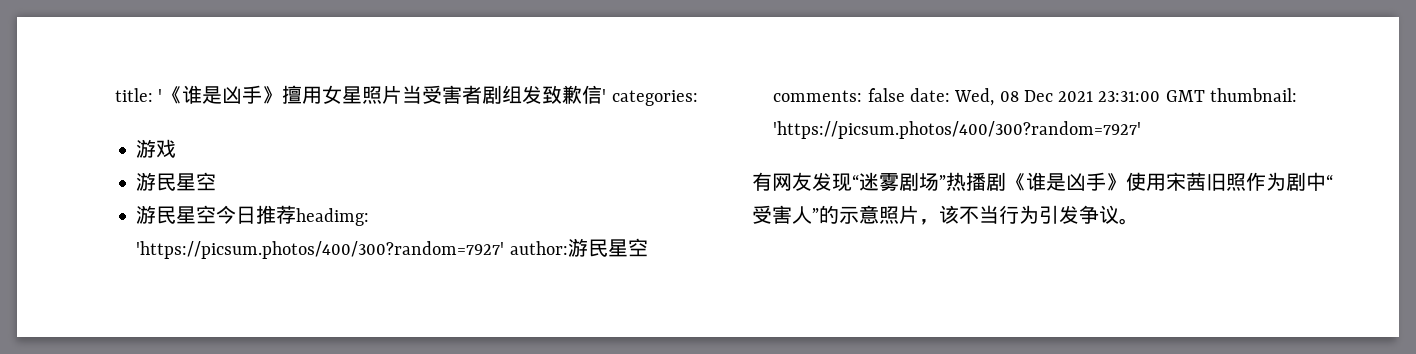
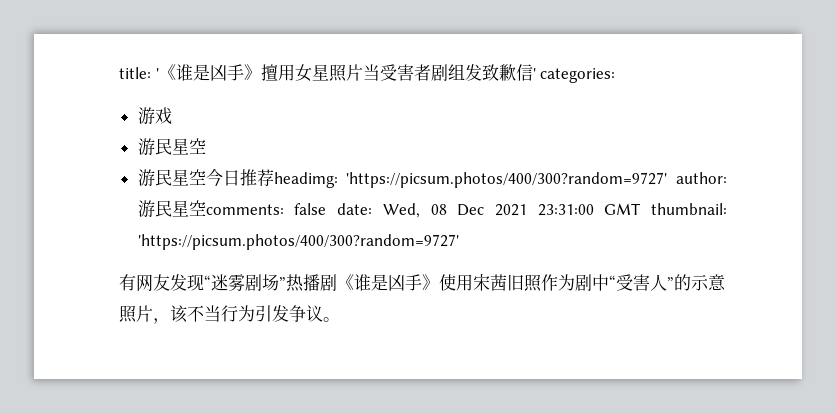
- 游民星空今日推荐headimg: 'https://picsum.photos/400/300?random=7927' author:游民星空comments: false date: Wed, 08 Dec 2021 23:31:00 GMT thumbnail: 'https://picsum.photos/400/300?random=7927'
+ 游民星空今日推荐headimg: 'https://picsum.photos/400/300?random=9727' author:游民星空comments: false date: Wed, 08 Dec 2021 23:31:00 GMT thumbnail: 'https://picsum.photos/400/300?random=9727'

